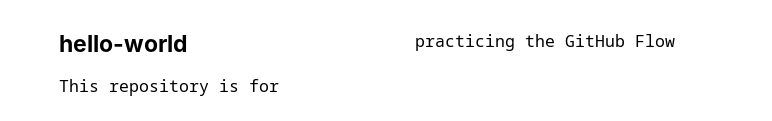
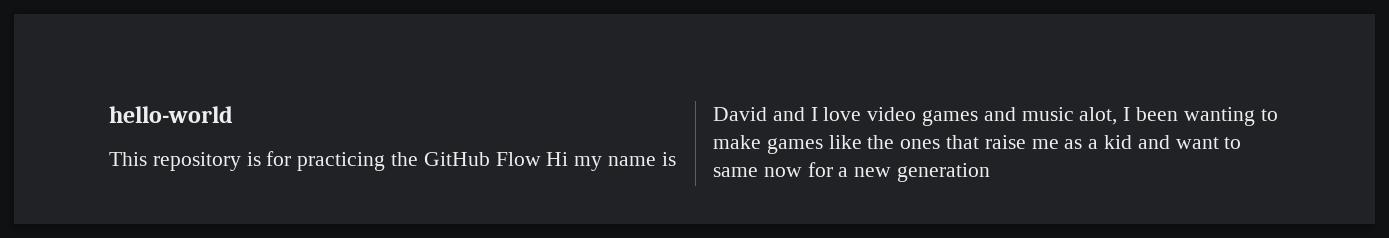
- This repository is for practicing the GitHub Flow
+ This repository is for practicing the GitHub Flow Hi my name is David and I love video games and music alot, I been wanting to make games like the ones that raise me as a kid and want to same now for a new generation

